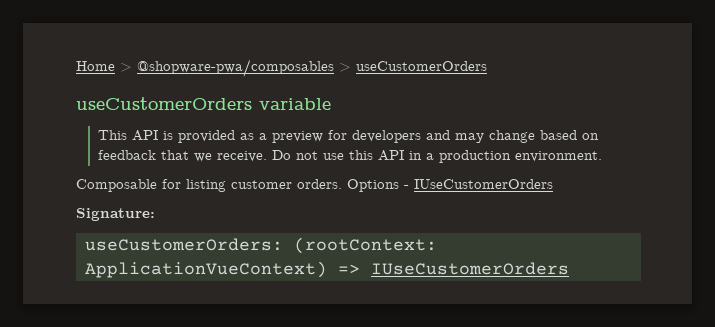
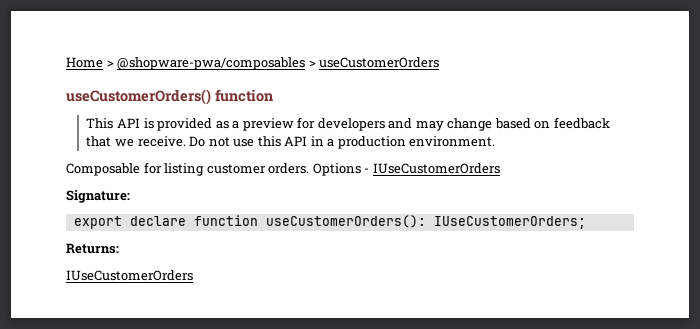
- useCustomerOrders variable
+ useCustomerOrders() function
- useCustomerOrders: (rootContext: ApplicationVueContext) => IUseCustomerOrders
+ export declare function useCustomerOrders(): IUseCustomerOrders;
+ Returns:
+ IUseCustomerOrders

